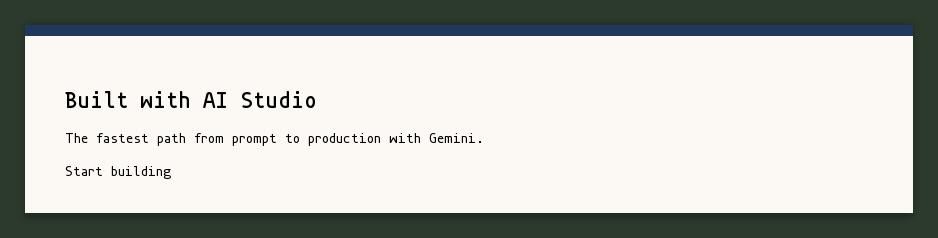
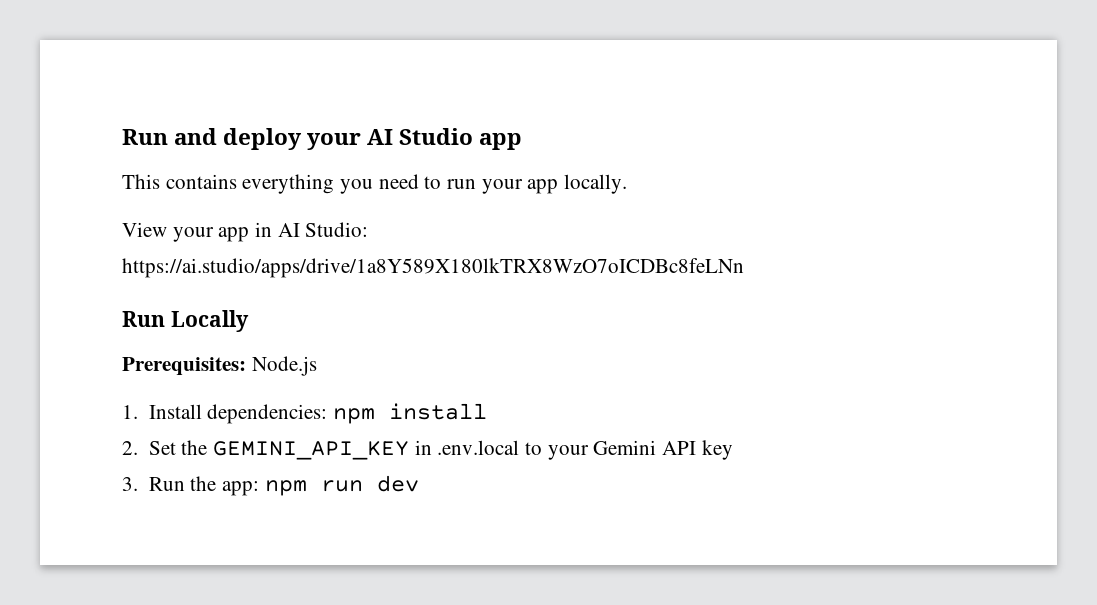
- Built with AI Studio
- The fastest path from prompt to production with Gemini.
- Start building
+ Run and deploy your AI Studio app
+ This contains everything you need to run your app locally.
+ View your app in AI Studio: https://ai.studio/apps/drive/1a8Y589X180lkTRX8WzO7oICDBc8feLNn
+ Run Locally
+ Prerequisites: Node.js
+ 1. Install dependencies: npm install
+ 2. Set the GEMINI_API_KEY in .env.local to your Gemini API key
+ 3. Run the app: npm run dev

